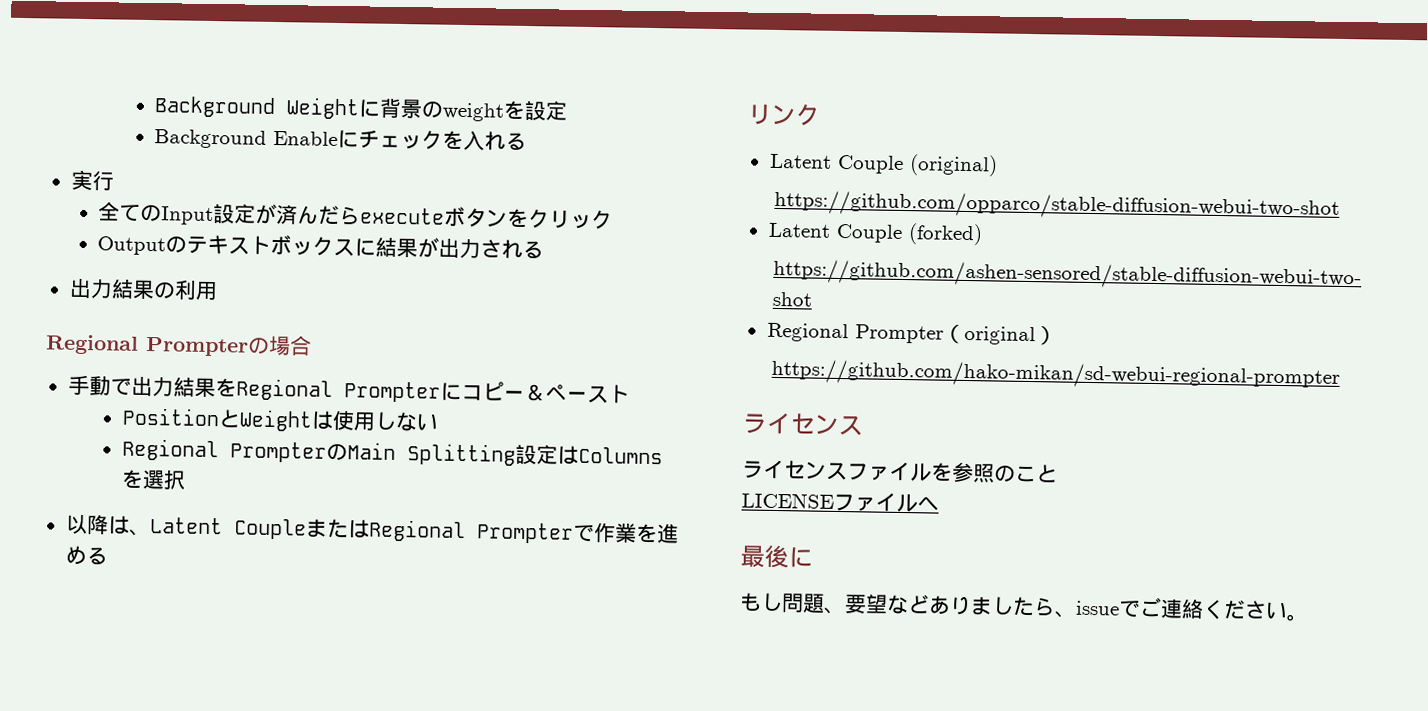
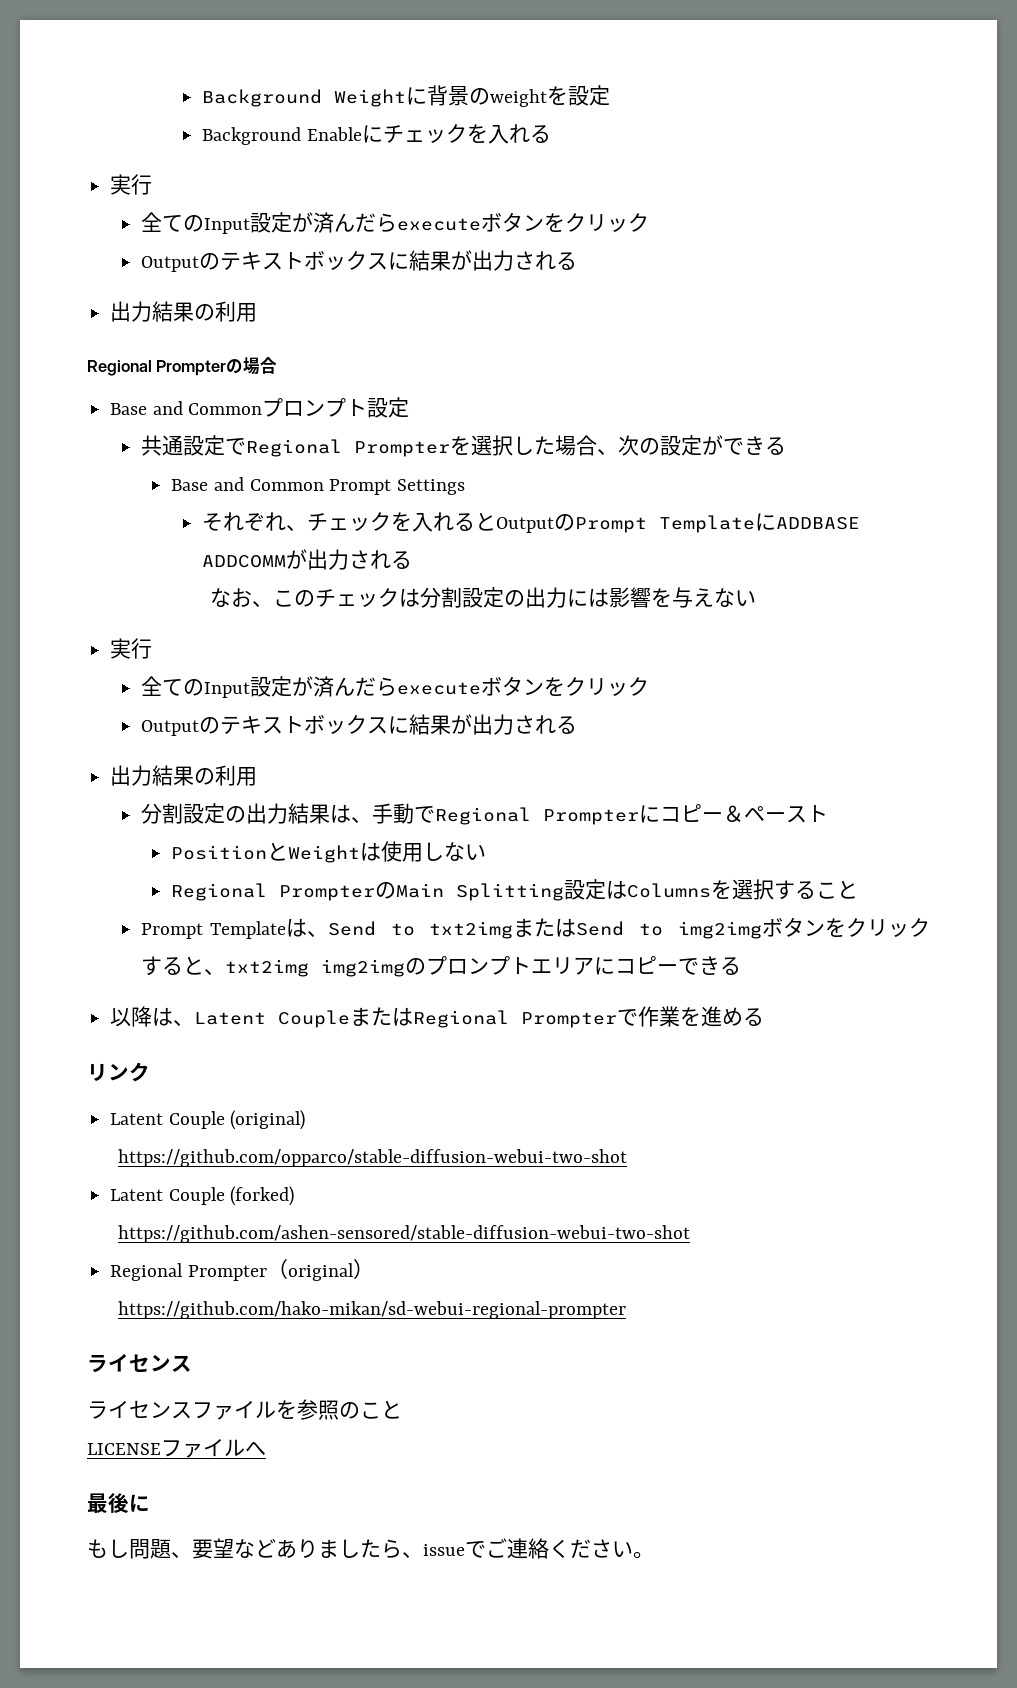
- 手動で出力結果をRegional Prompterにコピー＆ペースト
+ Base and Commonプロンプト設定
+ 共通設定でRegional Prompterを選択した場合、次の設定ができる
+ Base and Common Prompt Settings
+ それぞれ、チェックを入れるとOutputのPrompt TemplateにADDBASE ADDCOMMが出力される
+ なお、このチェックは分割設定の出力には影響を与えない
+ 実行
+ 全てのInput設定が済んだらexecuteボタンをクリック
+ Outputのテキストボックスに結果が出力される
+ 出力結果の利用
+ 分割設定の出力結果は、手動でRegional Prompterにコピー＆ペースト
- Regional PrompterのMain Splitting設定はColumnsを選択
+ Regional PrompterのMain Splitting設定はColumnsを選択すること
+ Prompt Templateは、Send to txt2imgまたはSend to img2imgボタンをクリックすると、txt2img img2imgのプロンプトエリアにコピーできる

